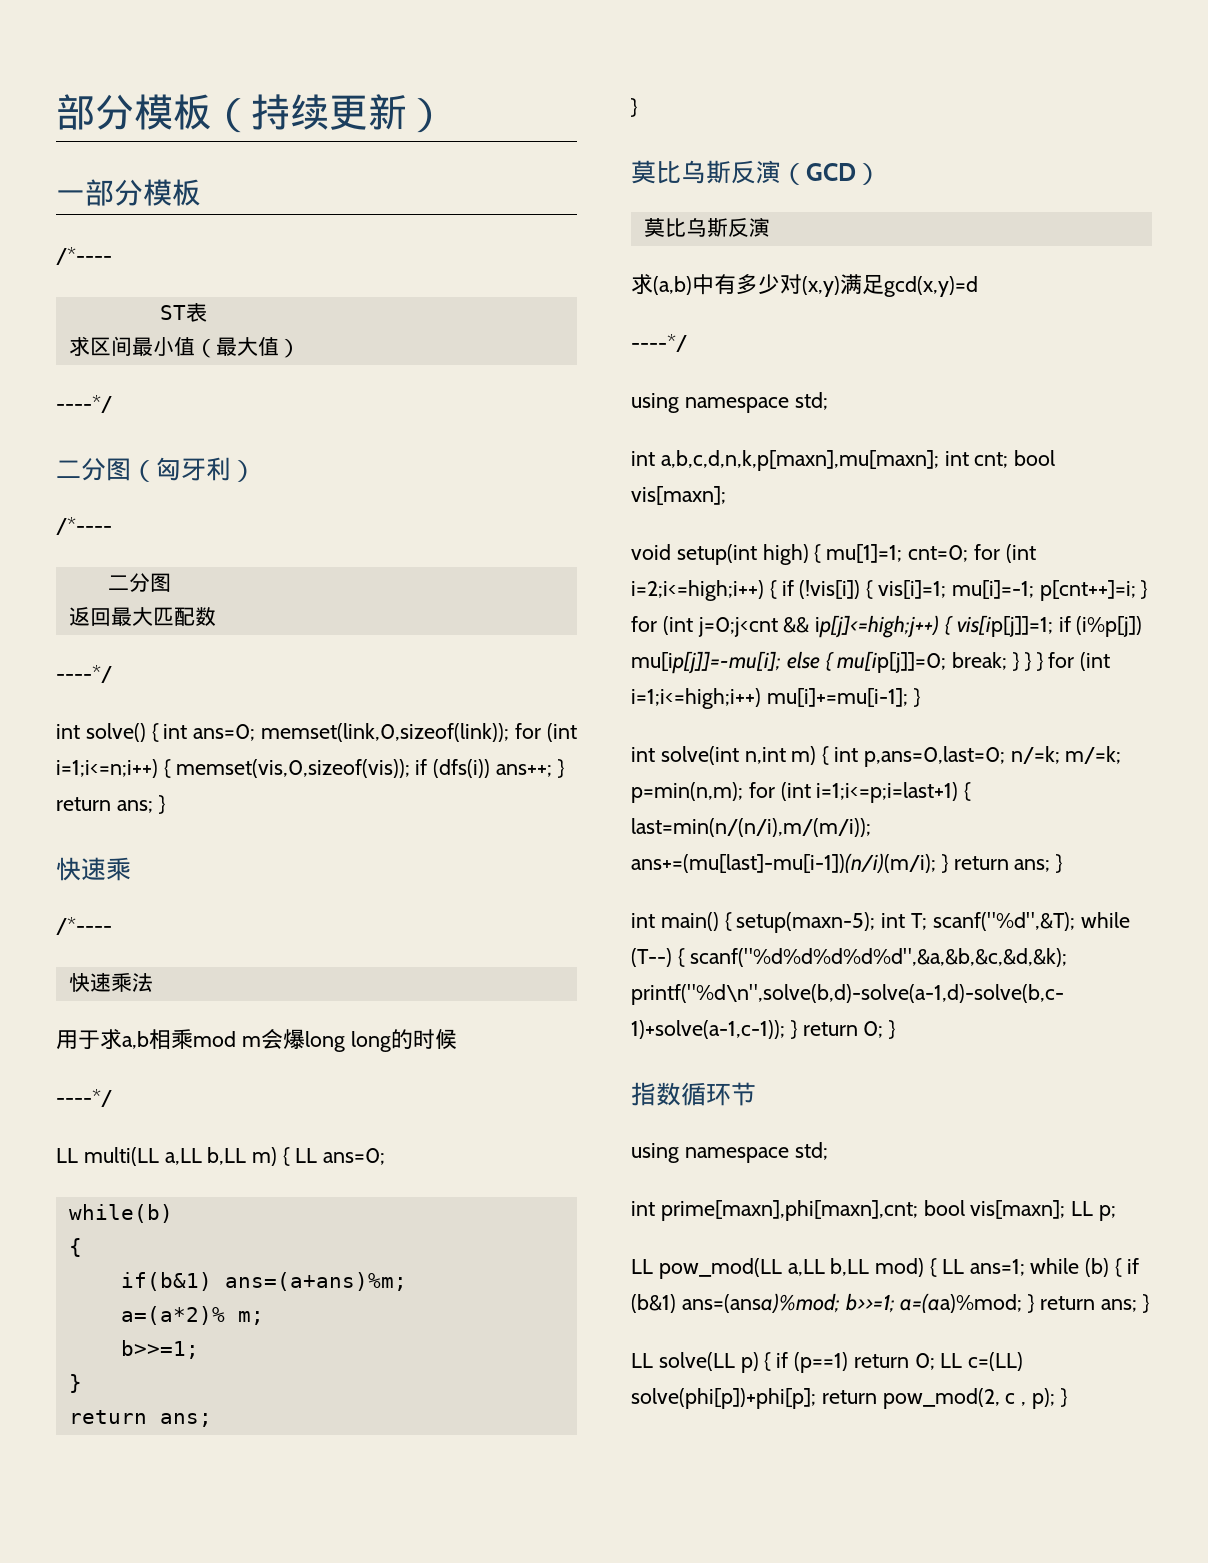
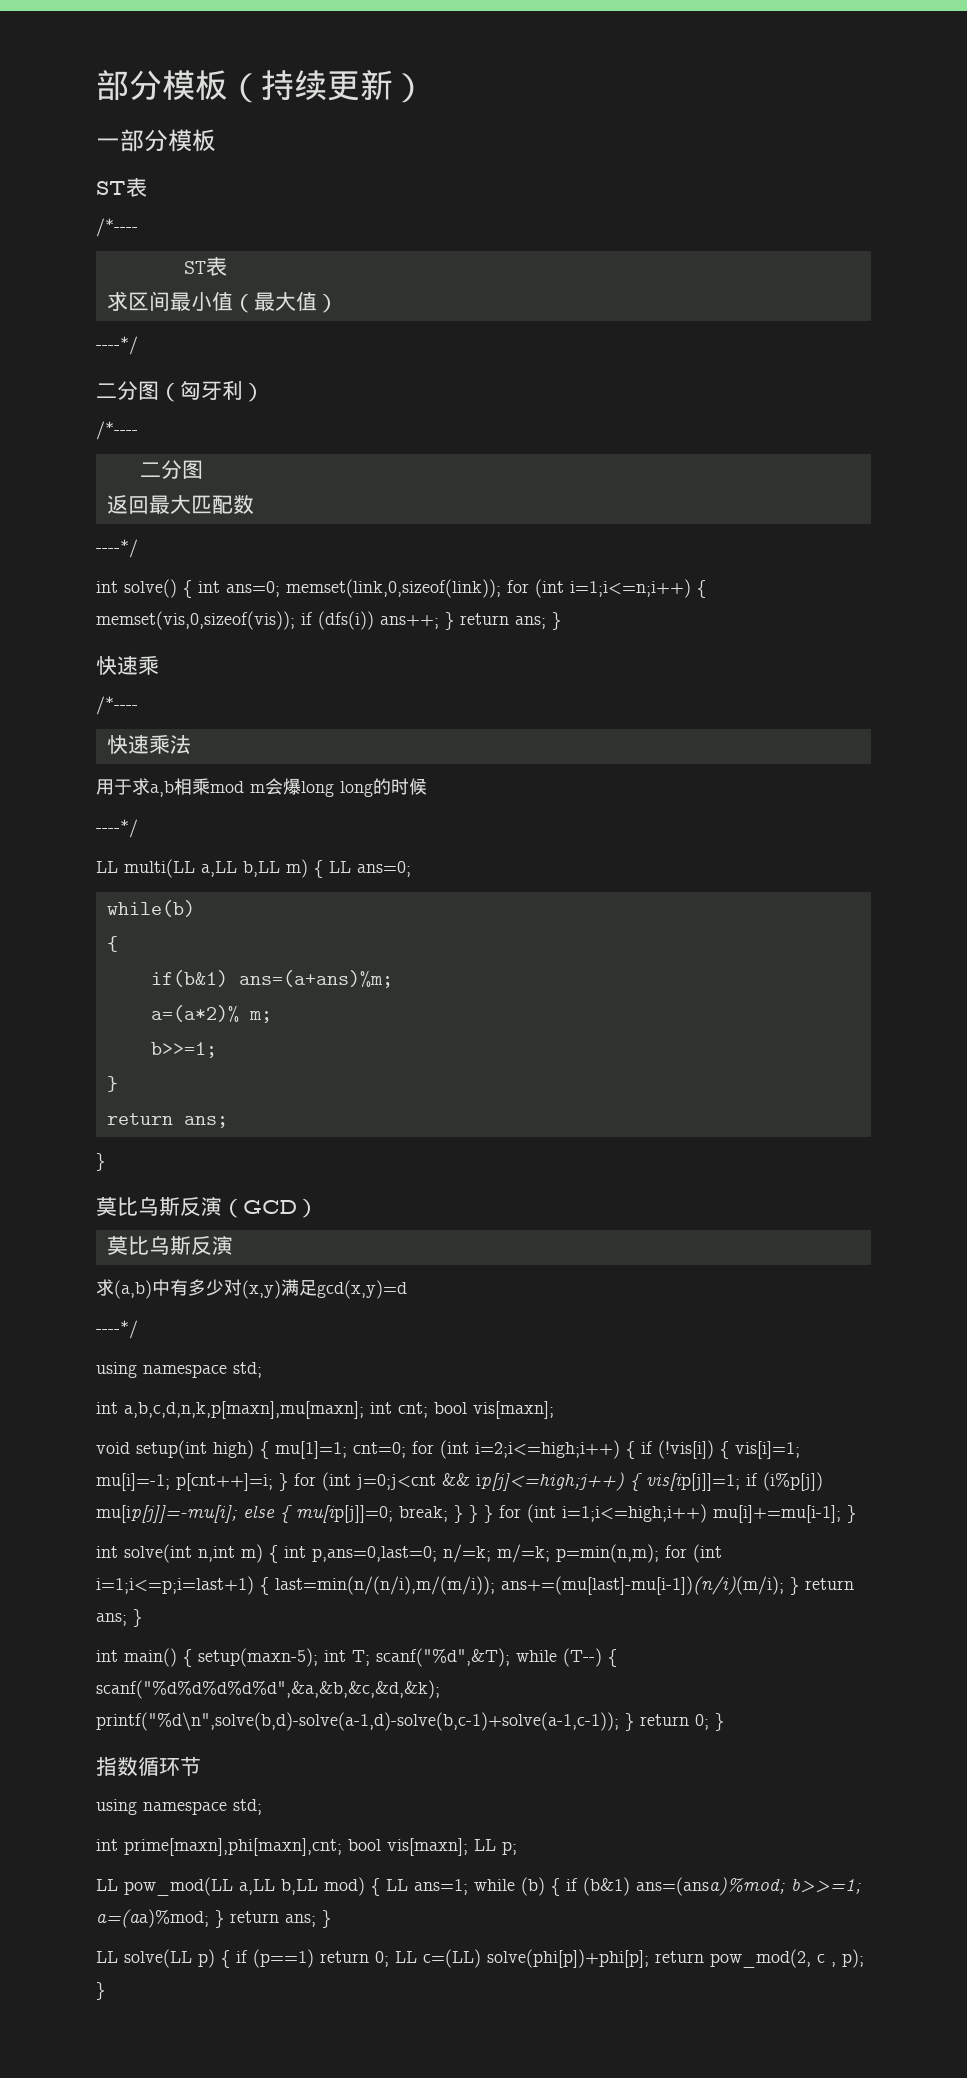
  一部分模板
+ ST表

